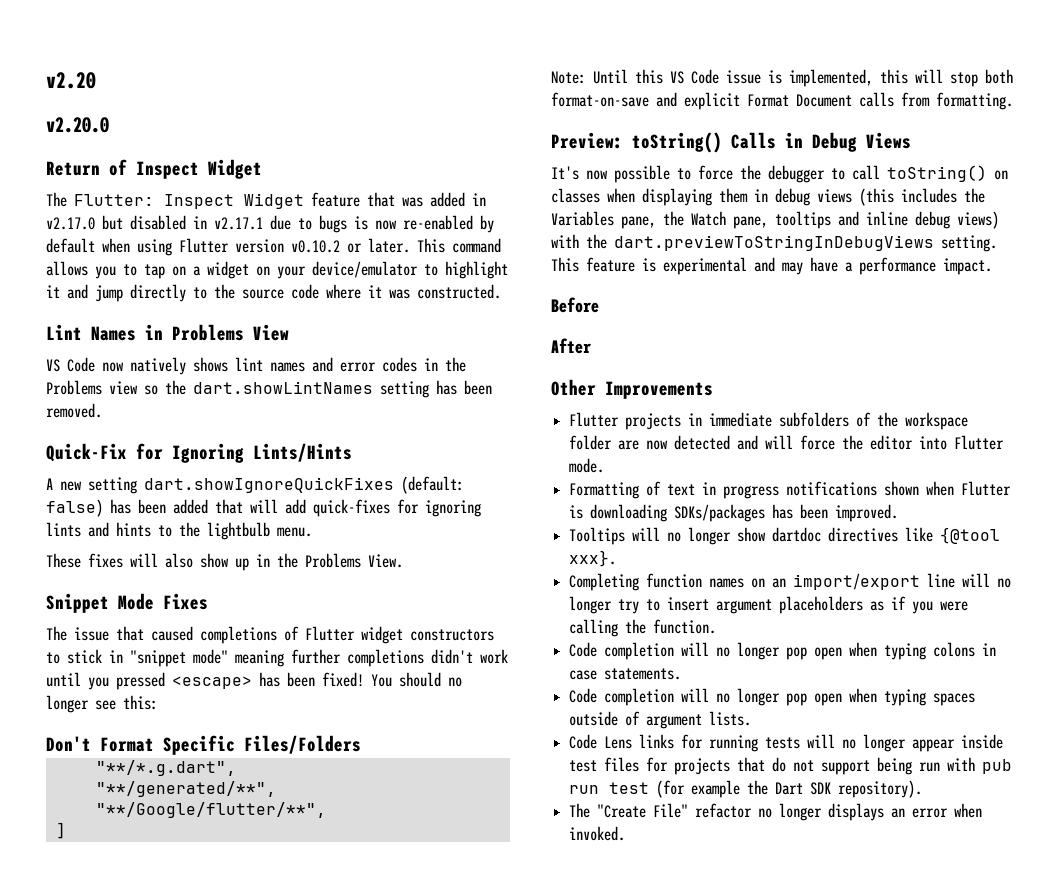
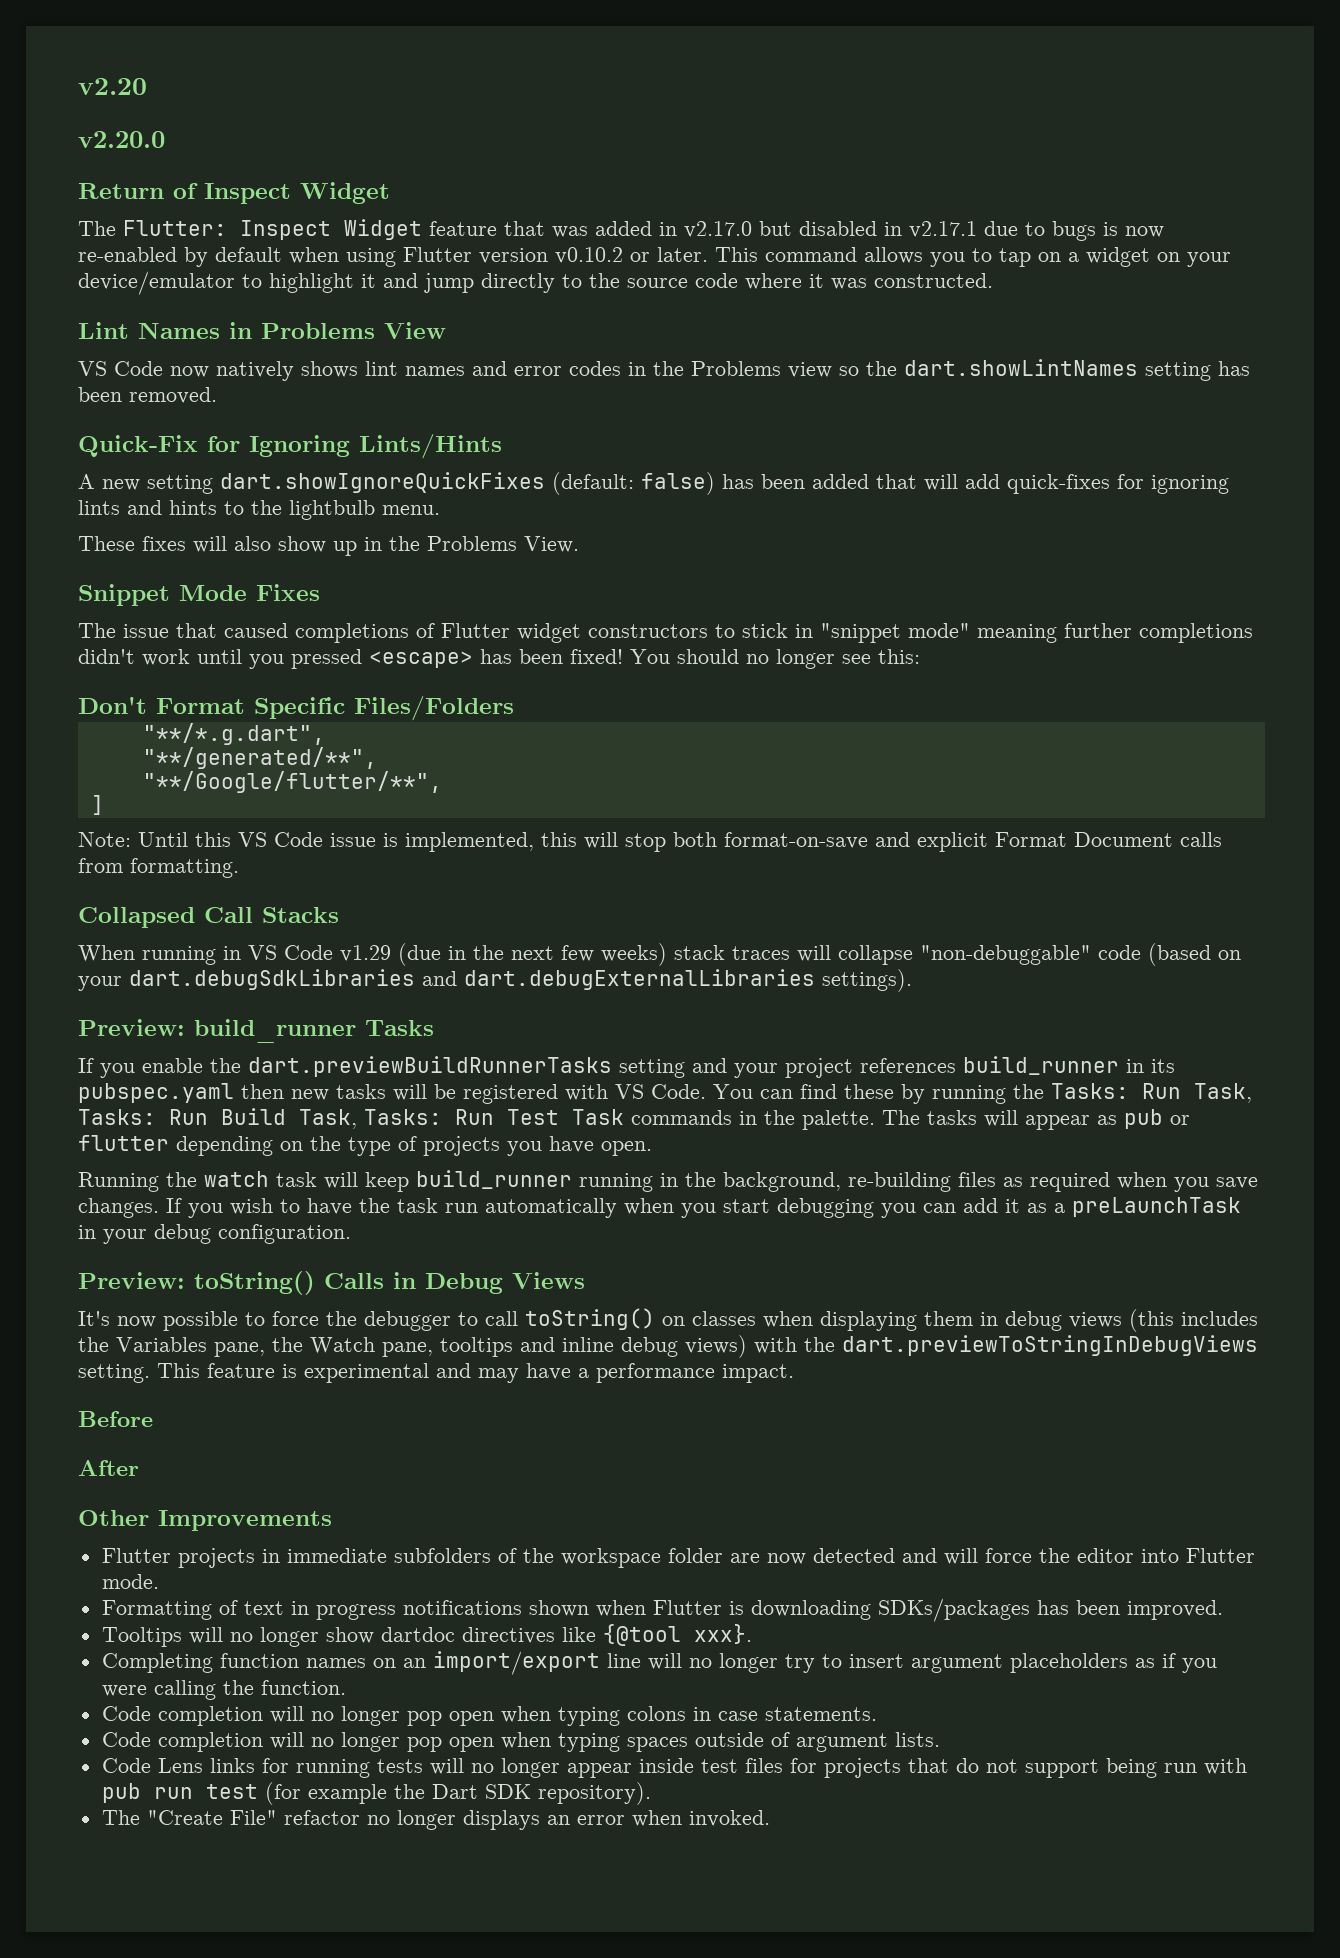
+ Collapsed Call Stacks
+ When running in VS Code v1.29 (due in the next few weeks) stack traces will collapse "non-debuggable" code (based on your dart.debugSdkLibraries and dart.debugExternalLibraries settings).
+ Preview: build_runner Tasks
+ If you enable the dart.previewBuildRunnerTasks setting and your project references build_runner in its pubspec.yaml then new tasks will be registered with VS Code. You can find these by running the Tasks: Run Task, Tasks: Run Build Task, Tasks: Run Test Task commands in the palette. The tasks will appear as pub or flutter depending on the type of projects you have open.
+ Running the watch task will keep build_runner running in the background, re-building files as required when you save changes. If you wish to have the task run automatically when you start debugging you can add it as a preLaunchTask in your debug configuration.

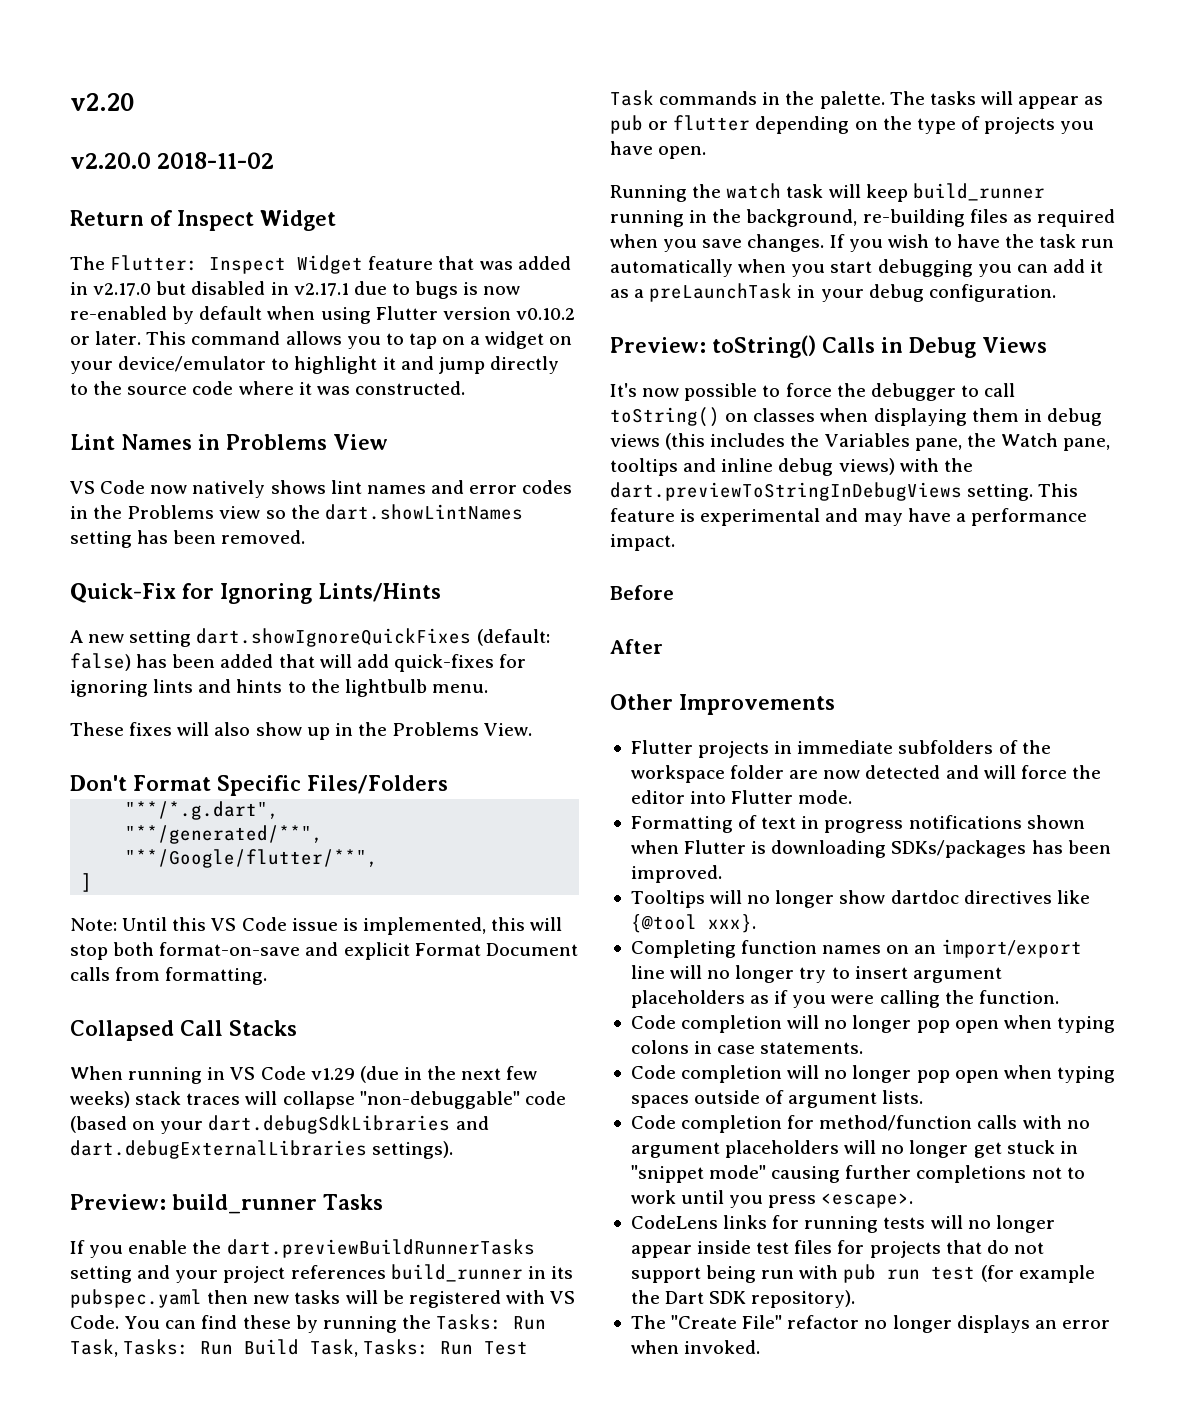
- v2.20.0
+ v2.20.0 2018-11-02
- Snippet Mode Fixes
- The issue that caused completions of Flutter widget constructors to stick in "snippet mode" meaning further completions didn't work until you pressed <escape> has been fixed! You should no longer see this:
- Code Lens links for running tests will no longer appear inside test files for projects that do not support being run with pub run test (for example the Dart SDK repository).
+ Code completion for method/function calls with no argument placeholders will no longer get stuck in "snippet mode" causing further completions not to work until you press <escape>.
+ CodeLens links for running tests will no longer appear inside test files for projects that do not support being run with pub run test (for example the Dart SDK repository).

